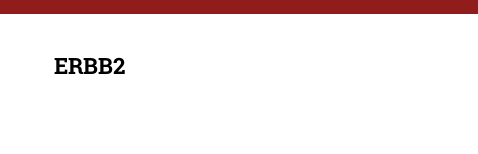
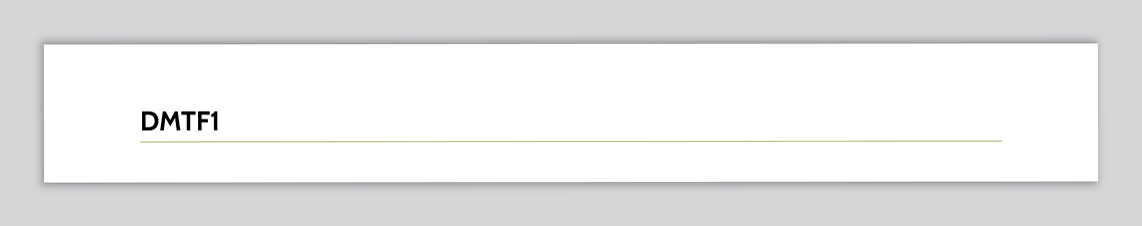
- ERBB2
+ DMTF1

